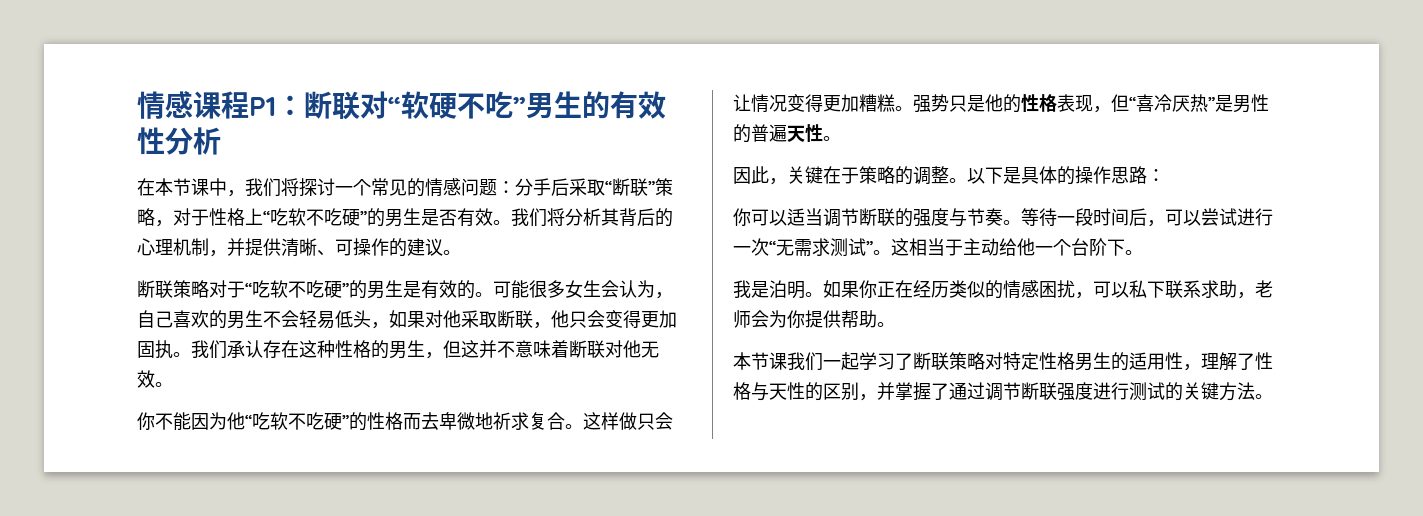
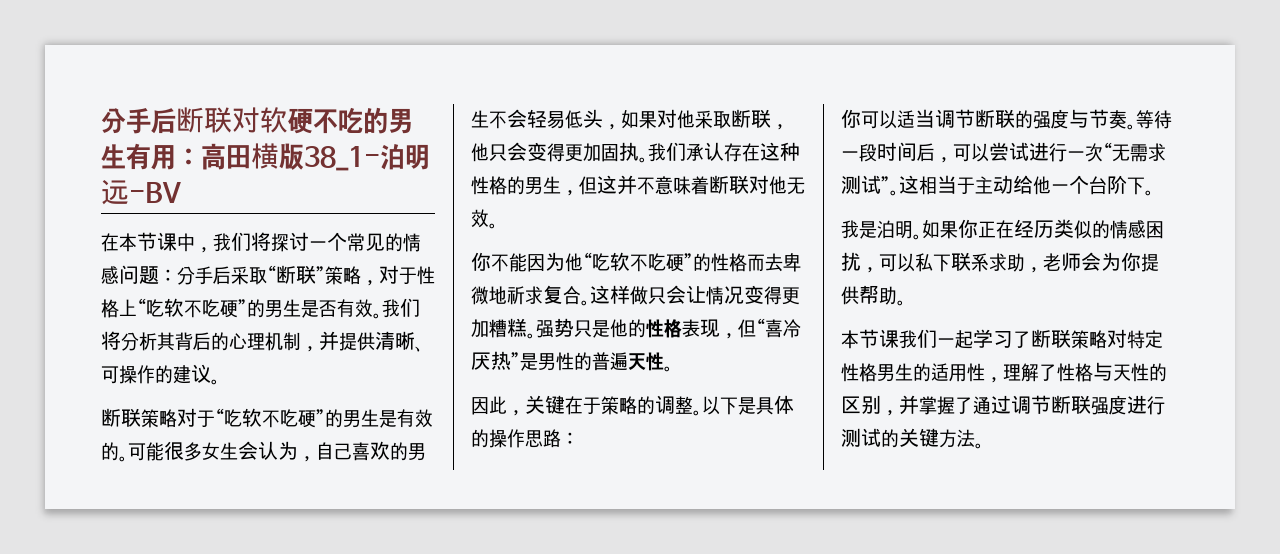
- 情感课程P1：断联对“软硬不吃”男生的有效性分析
+ 分手后断联对软硬不吃的男生有用：高田横版38_1-泊明远-BV

